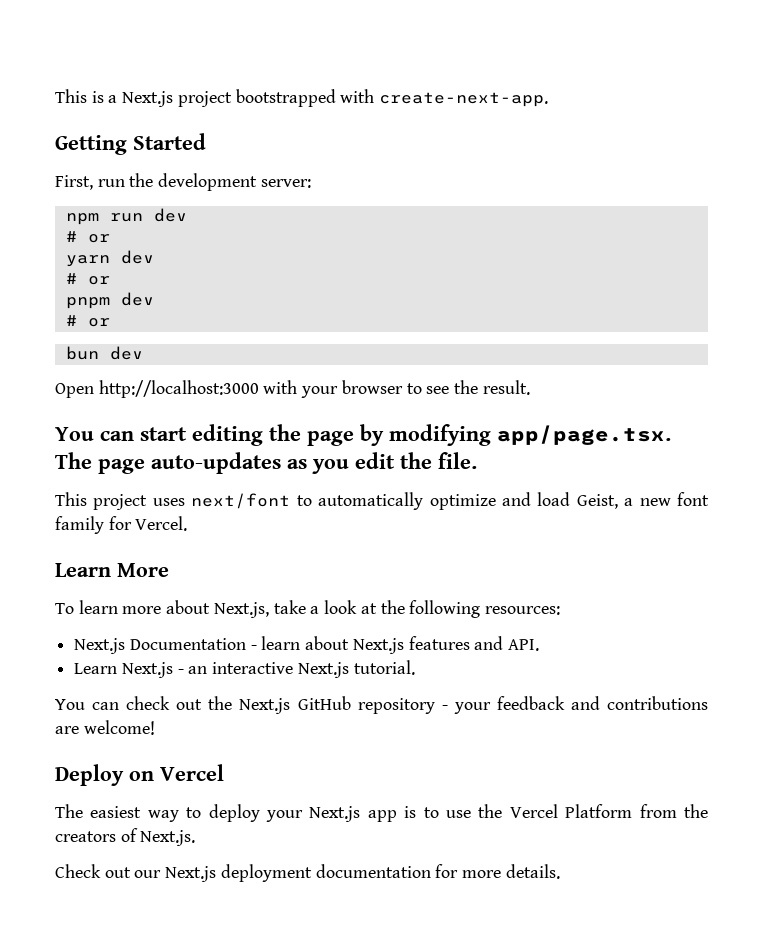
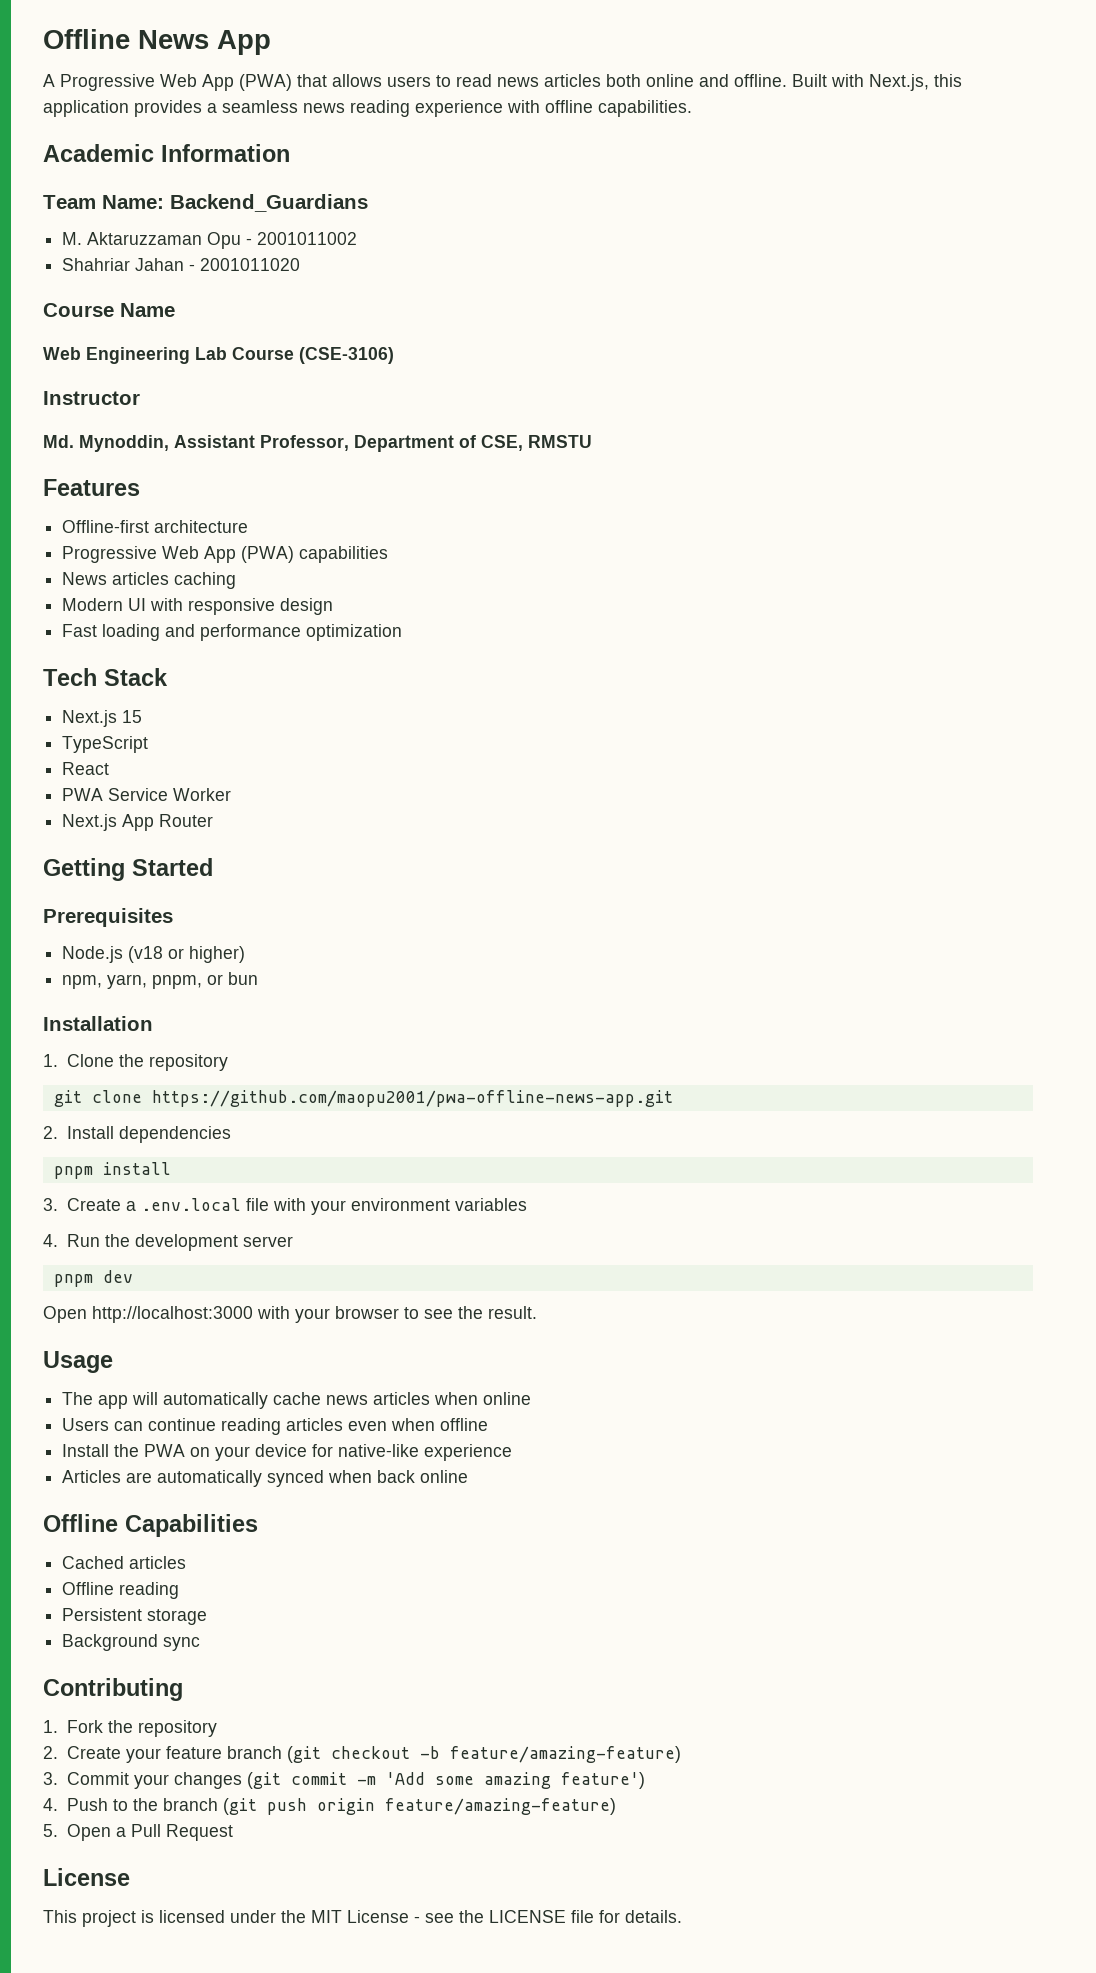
- This is a Next.js project bootstrapped with create-next-app.
+ Offline News App
+ A Progressive Web App (PWA) that allows users to read news articles both online and offline. Built with Next.js, this application provides a seamless news reading experience with offline capabilities.
+ Academic Information
+ Team Name: Backend_Guardians
+ M. Aktaruzzaman Opu - 2001011002
+ Shahriar Jahan - 2001011020
+ Course Name
+ Web Engineering Lab Course (CSE-3106)
+ Instructor
+ Md. Mynoddin, Assistant Professor, Department of CSE, RMSTU
+ Features
+ Offline-first architecture
+ Progressive Web App (PWA) capabilities
+ News articles caching
+ Modern UI with responsive design
+ Fast loading and performance optimization
+ Tech Stack
+ Next.js 15
+ TypeScript
+ React
+ PWA Service Worker
+ Next.js App Router
  Getting Started
- First, run the development server:
- npm run dev
- # or
- yarn dev
- # or
+ Prerequisites
+ Node.js (v18 or higher)
+ npm, yarn, pnpm, or bun
+ Installation
+ 1. Clone the repository
+ git clone https://github.com/maopu2001/pwa-offline-news-app.git
+ 2. Install dependencies
+ pnpm install
+ 3. Create a .env.local file with your environment variables
+ 4. Run the development server
  pnpm dev
- # or
- bun dev
- You can start editing the page by modifying app/page.tsx. The page auto-updates as you edit the file.
- This project uses next/font to automatically optimize and load Geist, a new font family for Vercel.
- Learn More
- To learn more about Next.js, take a look at the following resources:
- Next.js Documentation - learn about Next.js features and API.
- Learn Next.js - an interactive Next.js tutorial.
- You can check out the Next.js GitHub repository - your feedback and contributions are welcome!
- Deploy on Vercel
- The easiest way to deploy your Next.js app is to use the Vercel Platform from the creators of Next.js.
- Check out our Next.js deployment documentation for more details.
+ Usage
+ The app will automatically cache news articles when online
+ Users can continue reading articles even when offline
+ Install the PWA on your device for native-like experience
+ Articles are automatically synced when back online
+ Offline Capabilities
+ Cached articles
+ Offline reading
+ Persistent storage
+ Background sync
+ Contributing
+ 1. Fork the repository
+ 2. Create your feature branch (git checkout -b feature/amazing-feature)
+ 3. Commit your changes (git commit -m 'Add some amazing feature')
+ 4. Push to the branch (git push origin feature/amazing-feature)
+ 5. Open a Pull Request
+ License
+ This project is licensed under the MIT License - see the LICENSE file for details.

